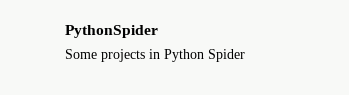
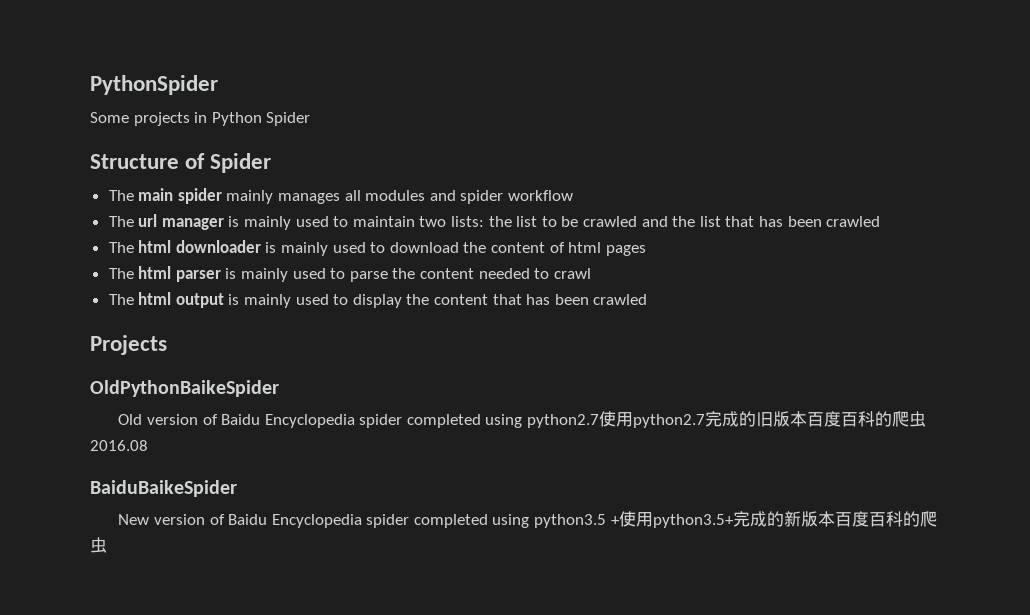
+ Structure of Spider
+ The main spider mainly manages all modules and spider workflow
+ The url manager is mainly used to maintain two lists: the list to be crawled and the list that has been crawled
+ The html downloader is mainly used to download the content of html pages
+ The html parser is mainly used to parse the content needed to crawl
+ The html output is mainly used to display the content that has been crawled
+ Projects
+ OldPythonBaikeSpider
+ Old version of Baidu Encyclopedia spider completed using python2.7使用python2.7完成的旧版本百度百科的爬虫2016.08
+ BaiduBaikeSpider
+ New version of Baidu Encyclopedia spider completed using python3.5 +使用python3.5+完成的新版本百度百科的爬虫

